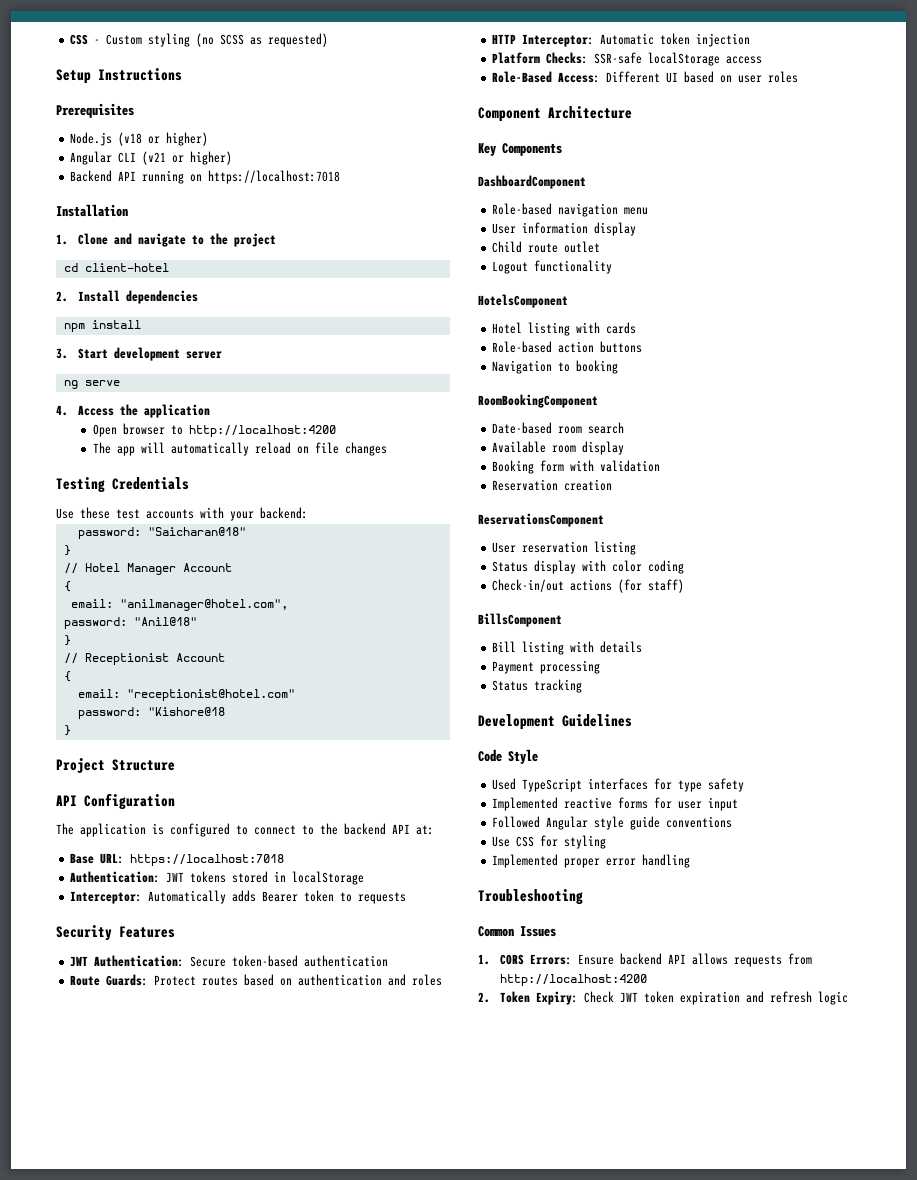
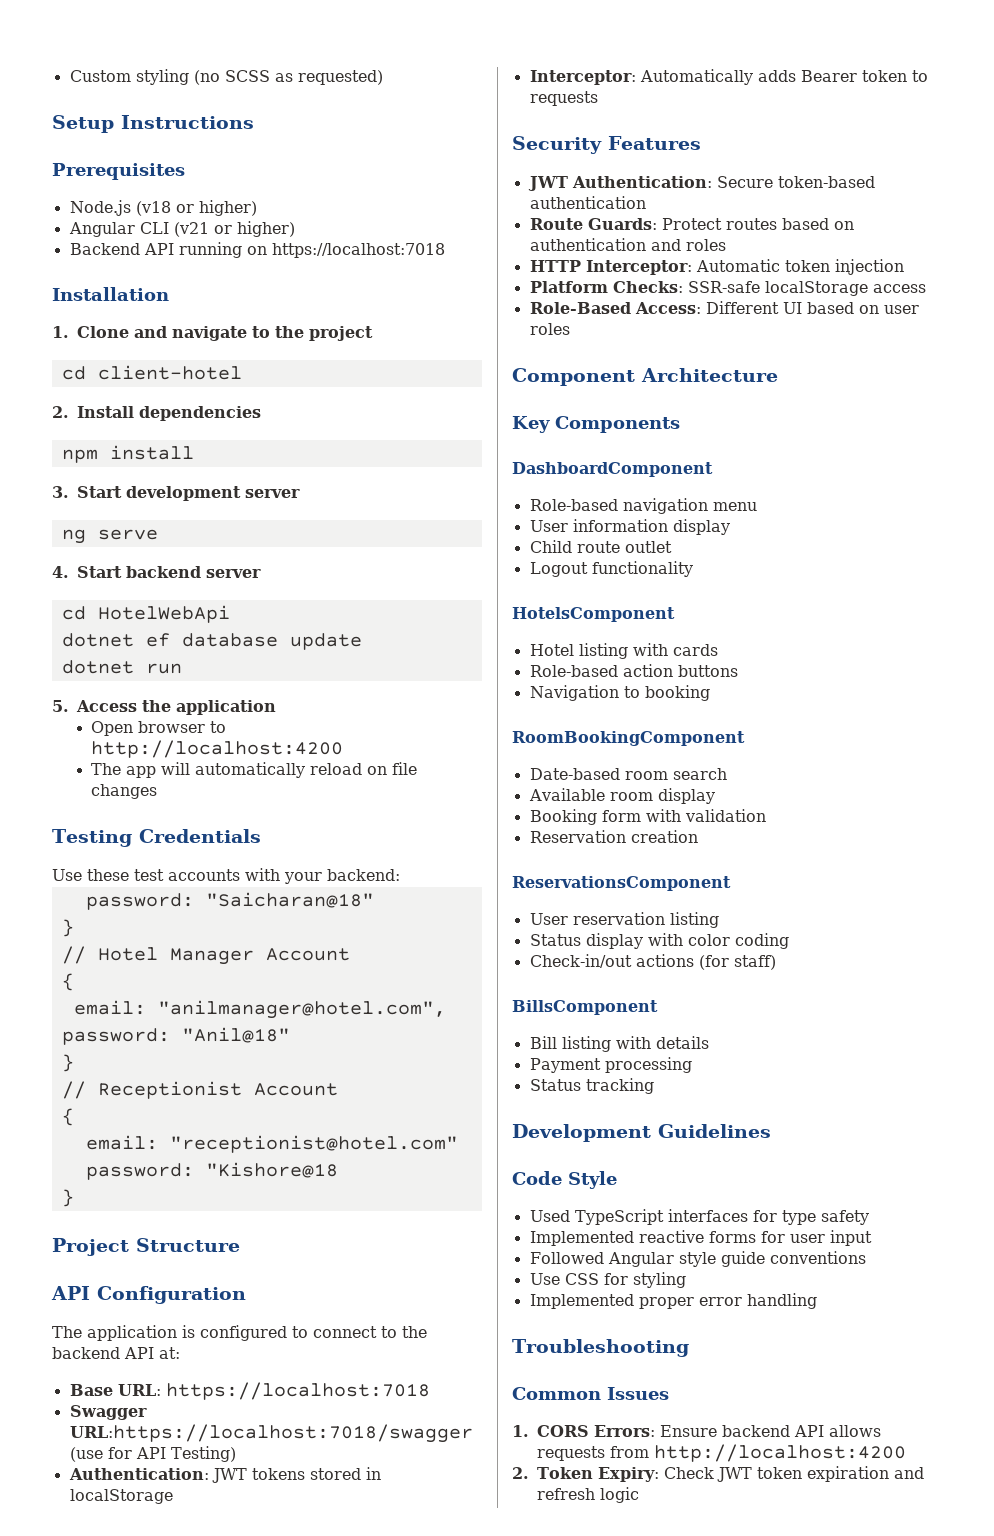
- CSS - Custom styling (no SCSS as requested)
+ Custom styling (no SCSS as requested)
- 4. Access the application
+ 4. Start backend server
+ cd HotelWebApi
+ dotnet ef database update
+ dotnet run
+ 5. Access the application
+ Swagger URL:https://localhost:7018/swagger (use for API Testing)

